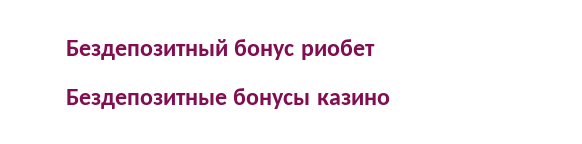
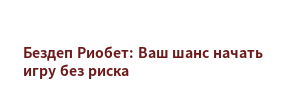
- Бездепозитный бонус риобет
- Бездепозитные бонусы казино
+ Бездеп Риобет: Ваш шанс начать игру без риска

